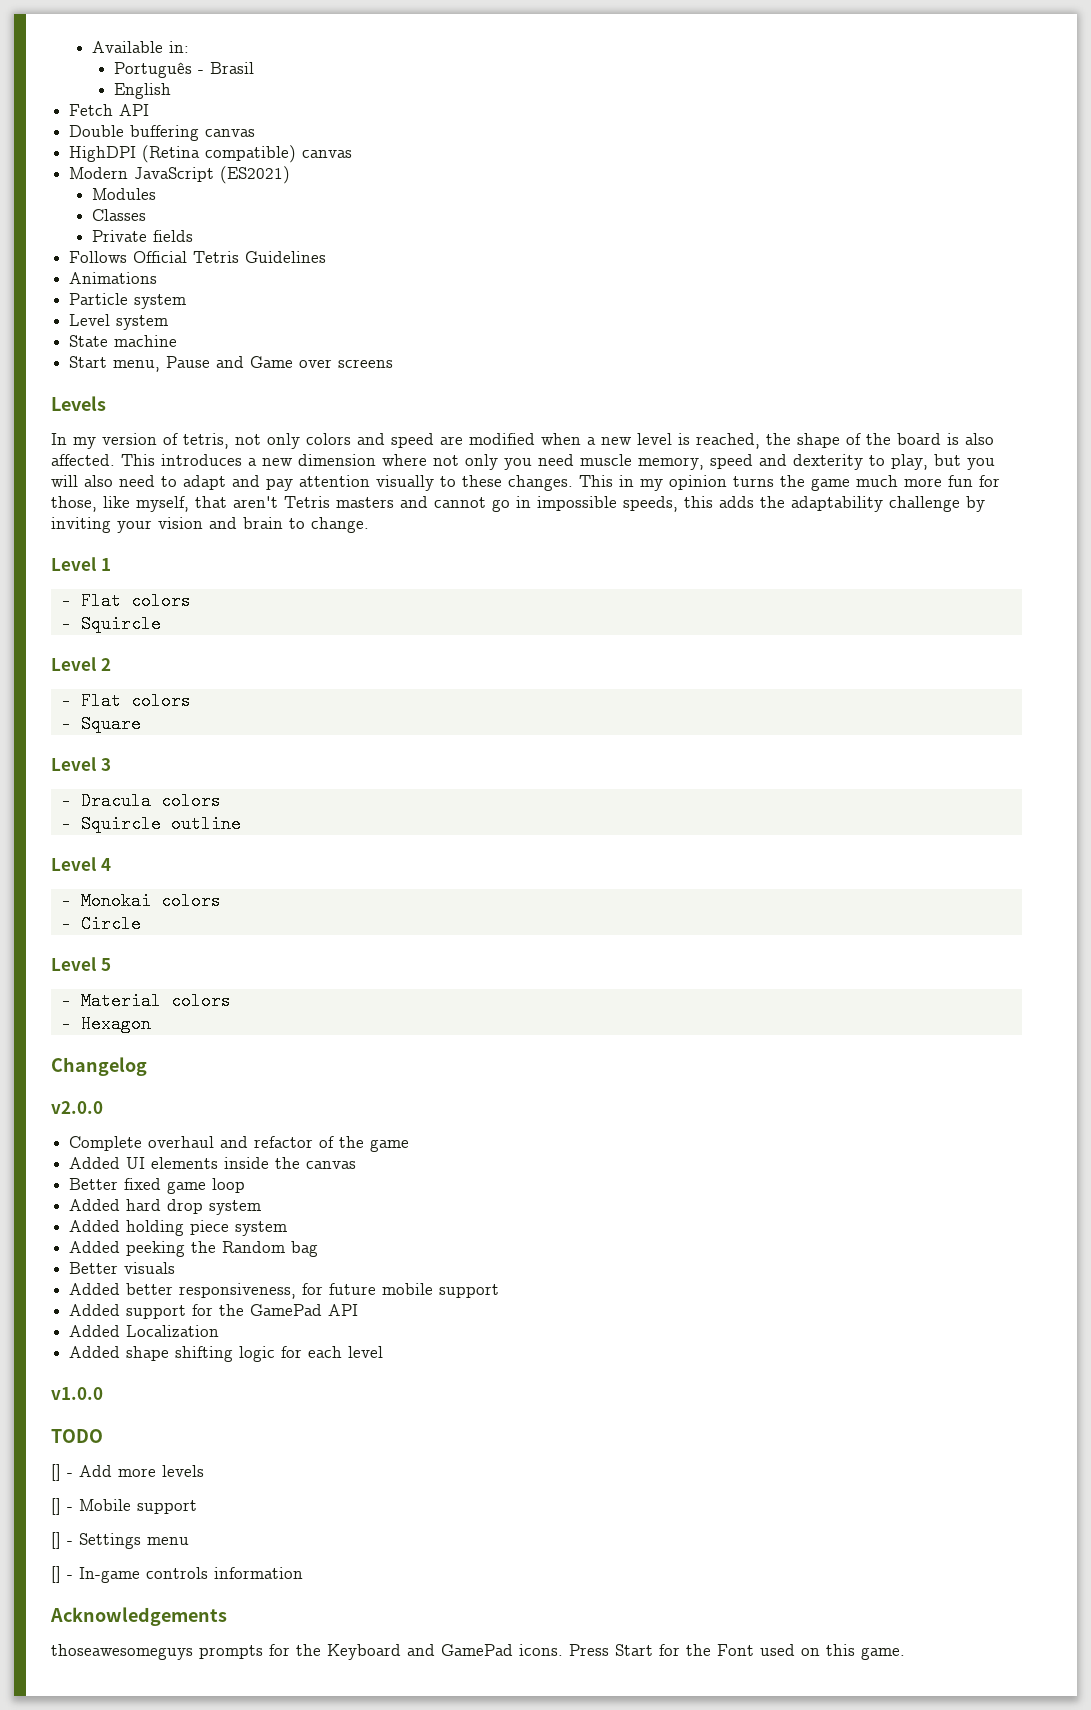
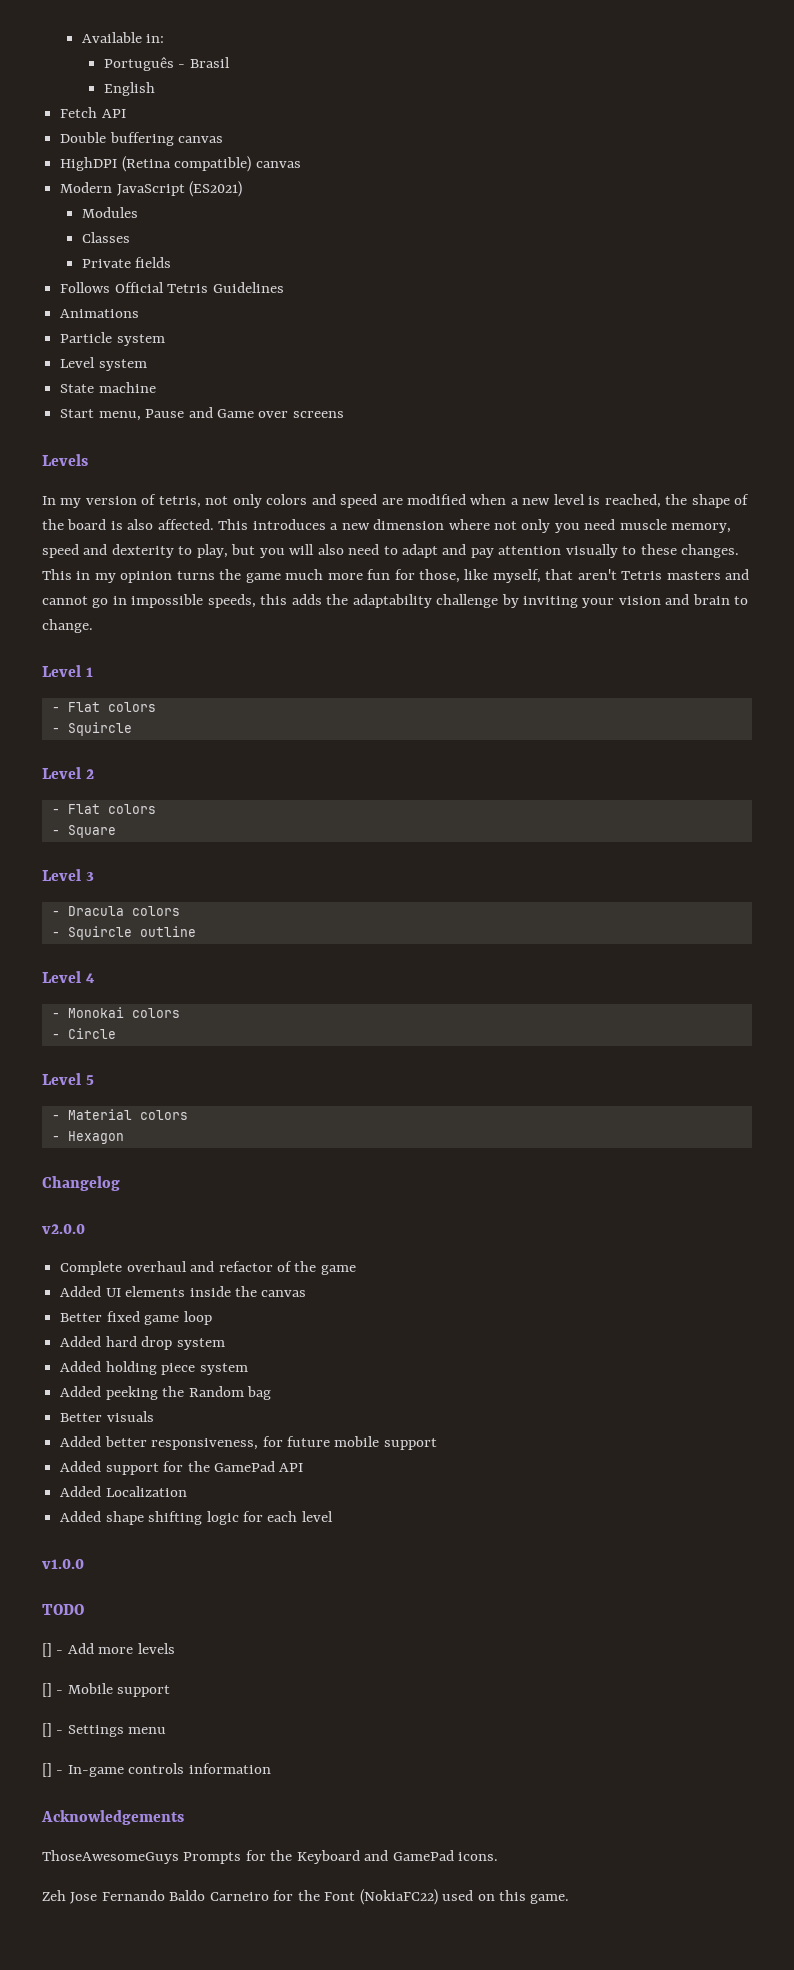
- thoseawesomeguys prompts for the Keyboard and GamePad icons. Press Start for the Font used on this game.
+ ThoseAwesomeGuys Prompts for the Keyboard and GamePad icons.
+ Zeh Jose Fernando Baldo Carneiro for the Font (NokiaFC22) used on this game.

